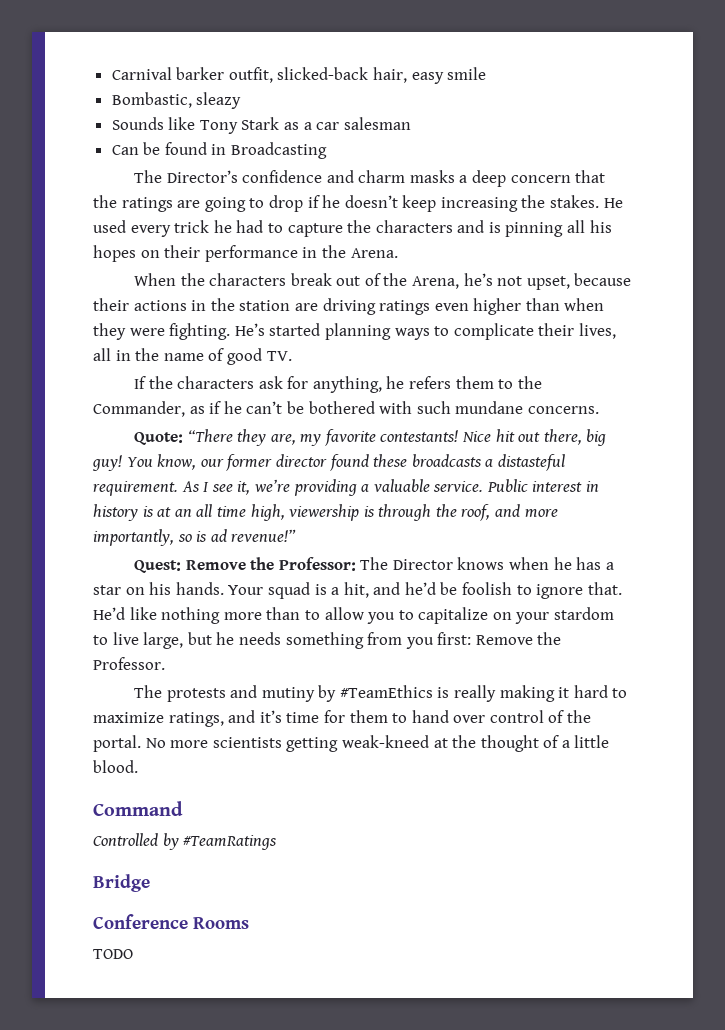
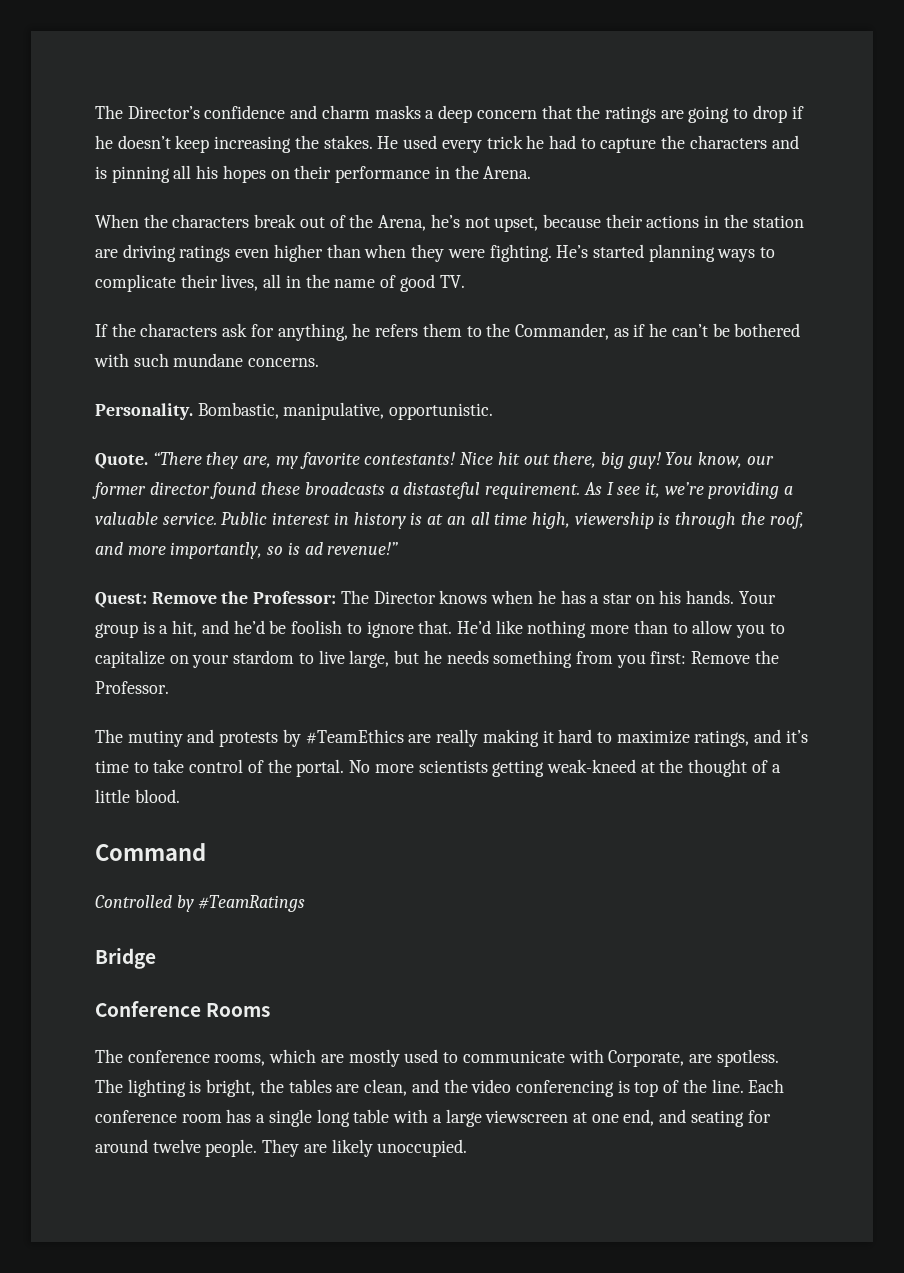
- Carnival barker outfit, slicked-back hair, easy smile
- Bombastic, sleazy
- Sounds like Tony Stark as a car salesman
- Can be found in Broadcasting
- Quote: “There they are, my favorite contestants!
+ Personality. Bombastic, manipulative, opportunistic.
+ Quote. “There they are, my favorite contestants!
- Your squad is a hit, and he’d be foolish to ignore that.
+ Your group is a hit, and he’d be foolish to ignore that.
- The protests and mutiny by #TeamEthics is really making it hard to maximize ratings, and it’s time for them to hand over control of the portal.
+ The mutiny and protests by #TeamEthics are really making it hard to maximize ratings, and it’s time to take control of the portal.
- TODO
+ The conference rooms, which are mostly used to communicate with Corporate, are spotless. The lighting is bright, the tables are clean, and the video conferencing is top of the line. Each conference room has a single long table with a large viewscreen at one end, and seating for around twelve people. They are likely unoccupied.

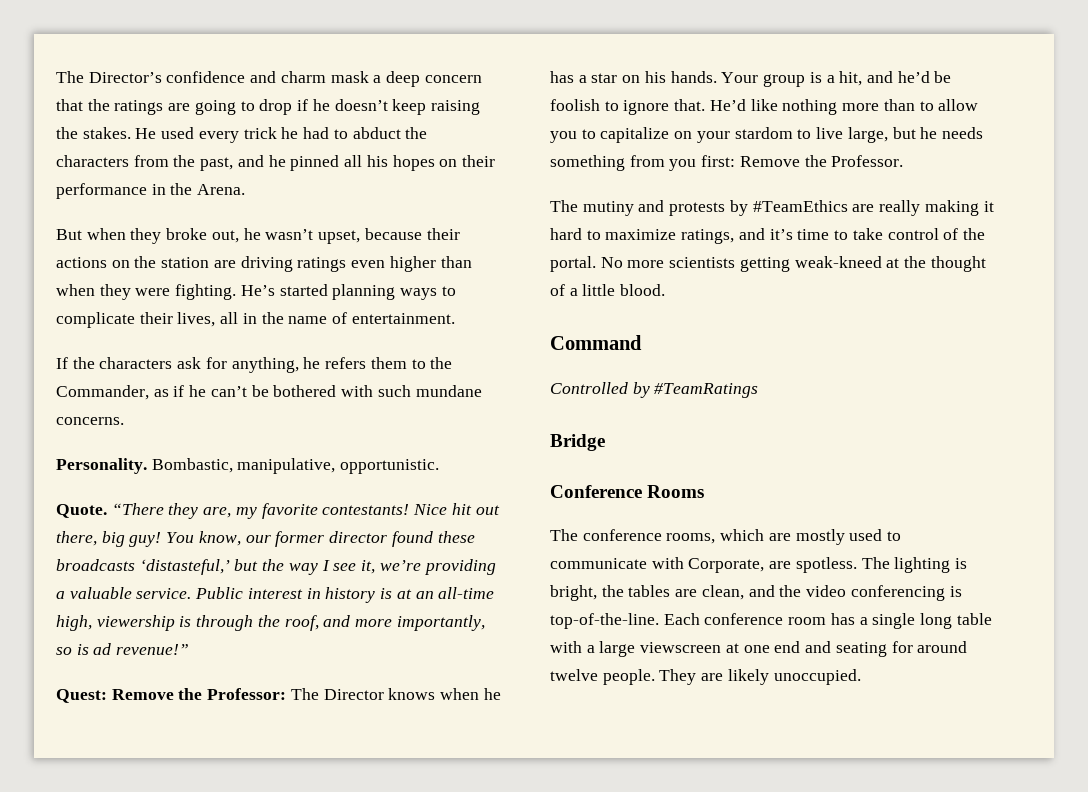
- The Director’s confidence and charm masks a deep concern that the ratings are going to drop if he doesn’t keep increasing the stakes.
+ The Director’s confidence and charm mask a deep concern that the ratings are going to drop if he doesn’t keep raising the stakes.
- He used every trick he had to capture the characters and is pinning all his hopes on their performance in the Arena.
+ He used every trick he had to abduct the characters from the past, and he pinned all his hopes on their performance in the Arena.
- When the characters break out of the Arena, he’s not upset, because their actions in the station are driving ratings even higher than when they were fighting.
+ But when they broke out, he wasn’t upset, because their actions on the station are driving ratings even higher than when they were fighting.
- He’s started planning ways to complicate their lives, all in the name of good TV.
+ He’s started planning ways to complicate their lives, all in the name of entertainment.
- You know, our former director found these broadcasts a distasteful requirement. As I see it, we’re providing a valuable service.
+ You know, our former director found these broadcasts ‘distasteful,’ but the way I see it, we’re providing a valuable service.
- Public interest in history is at an all time high, viewership is through the roof, and more importantly, so is ad revenue!”
+ Public interest in history is at an all-time high, viewership is through the roof, and more importantly, so is ad revenue!”
- The lighting is bright, the tables are clean, and the video conferencing is top of the line.
+ The lighting is bright, the tables are clean, and the video conferencing is top-of-the-line.
- Each conference room has a single long table with a large viewscreen at one end, and seating for around twelve people.
+ Each conference room has a single long table with a large viewscreen at one end and seating for around twelve people.

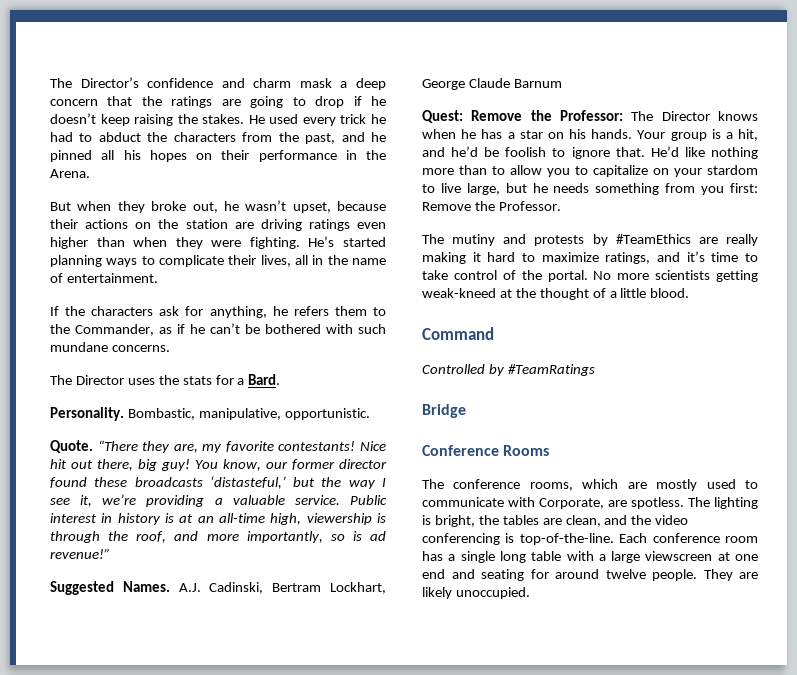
+ The Director uses the stats for a Bard.
+ Suggested Names. A.J. Cadinski, Bertram Lockhart, George Claude Barnum

